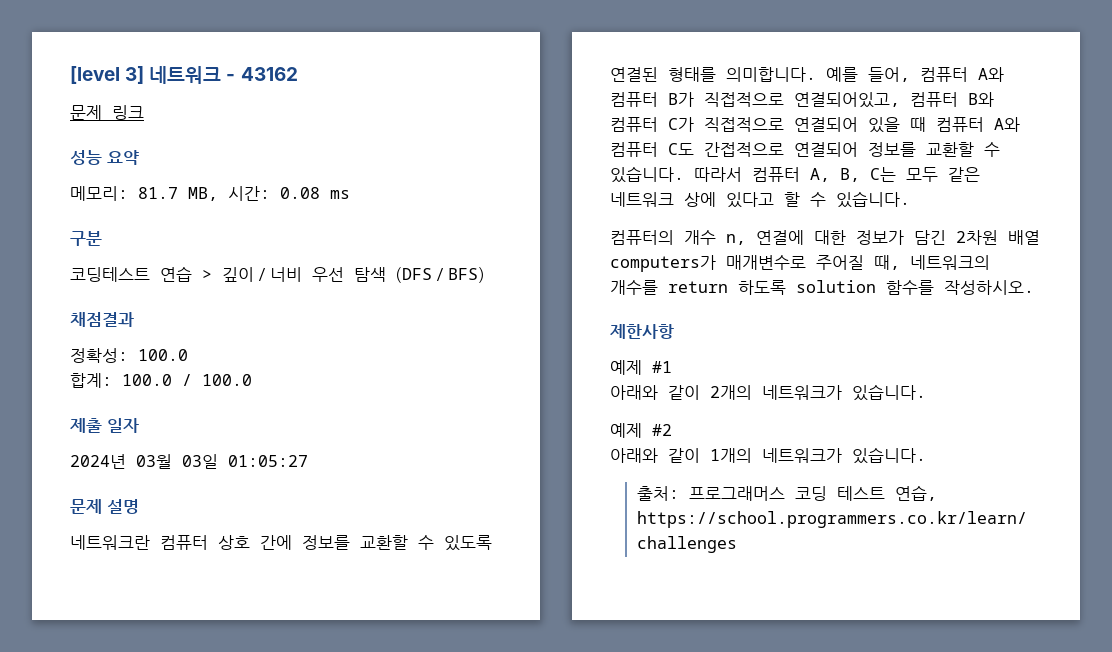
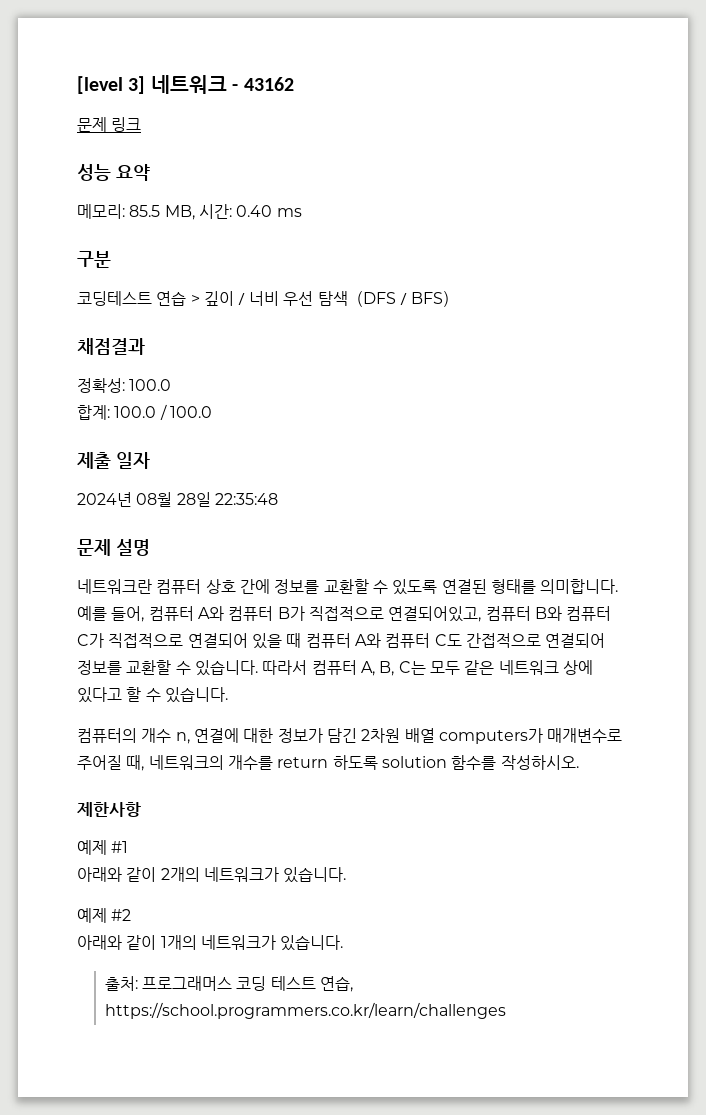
- 메모리: 81.7 MB, 시간: 0.08 ms
+ 메모리: 85.5 MB, 시간: 0.40 ms
- 2024년 03월 03일 01:05:27
+ 2024년 08월 28일 22:35:48

